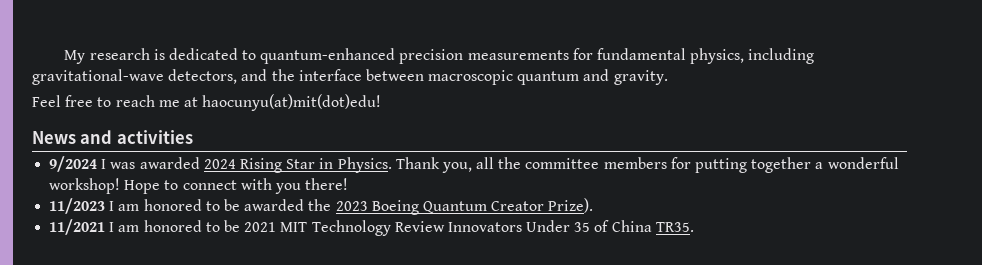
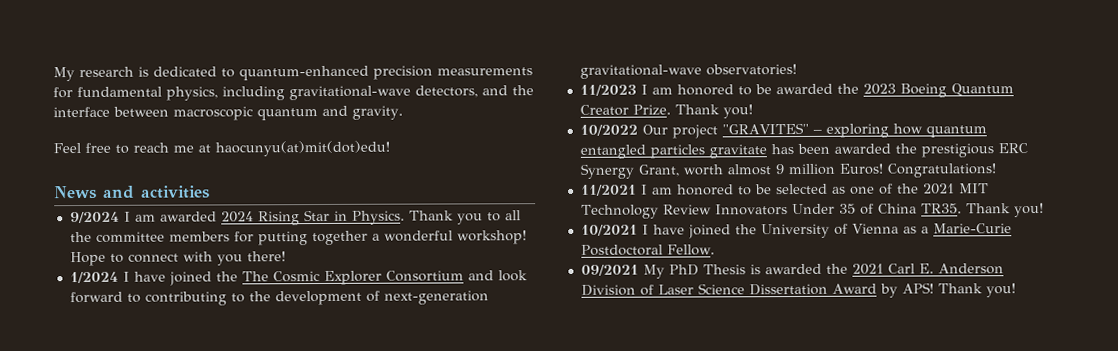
- 9/2024 I was awarded 2024 Rising Star in Physics.
+ 9/2024 I am awarded 2024 Rising Star in Physics.
- Thank you, all the committee members for putting together a wonderful workshop!
+ Thank you to all the committee members for putting together a wonderful workshop!
+ 1/2024 I have joined the The Cosmic Explorer Consortium and look forward to contributing to the development of next-generation gravitational-wave observatories!
- 11/2023 I am honored to be awarded the 2023 Boeing Quantum Creator Prize).
+ 11/2023 I am honored to be awarded the 2023 Boeing Quantum Creator Prize. Thank you!
+ 10/2022 Our project "GRAVITES" – exploring how quantum entangled particles gravitate has been awarded the prestigious ERC Synergy Grant, worth almost 9 million Euros! Congratulations!
- 11/2021 I am honored to be 2021 MIT Technology Review Innovators Under 35 of China TR35.
+ 11/2021 I am honored to be selected as one of the 2021 MIT Technology Review Innovators Under 35 of China TR35. Thank you!
+ 10/2021 I have joined the University of Vienna as a Marie-Curie Postdoctoral Fellow.
+ 09/2021 My PhD Thesis is awarded the 2021 Carl E. Anderson Division of Laser Science Dissertation Award by APS! Thank you!

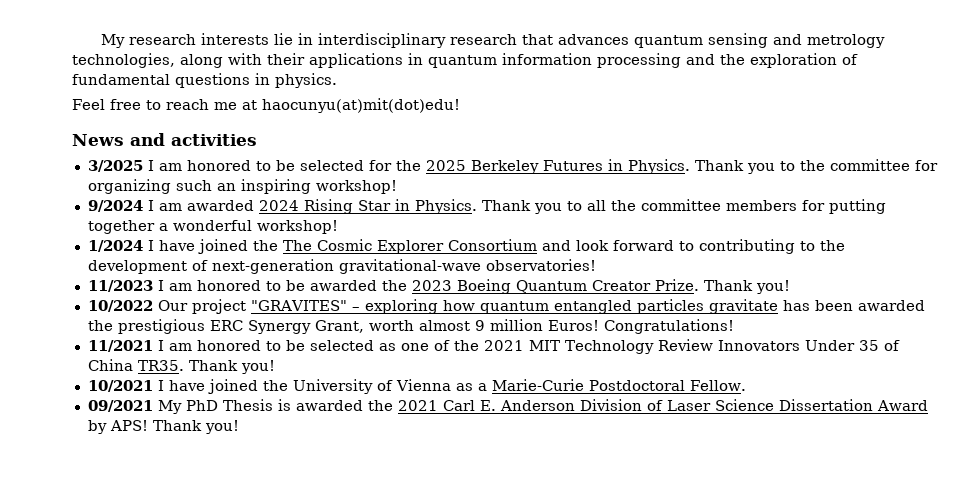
- My research is dedicated to quantum-enhanced precision measurements for fundamental physics, including gravitational-wave detectors, and the interface between macroscopic quantum and gravity.
+ My research interests lie in interdisciplinary research that advances quantum sensing and metrology technologies, along with their applications in quantum information processing and the exploration of fundamental questions in physics.
+ 3/2025 I am honored to be selected for the 2025 Berkeley Futures in Physics. Thank you to the committee for organizing such an inspiring workshop!
- Hope to connect with you there!

